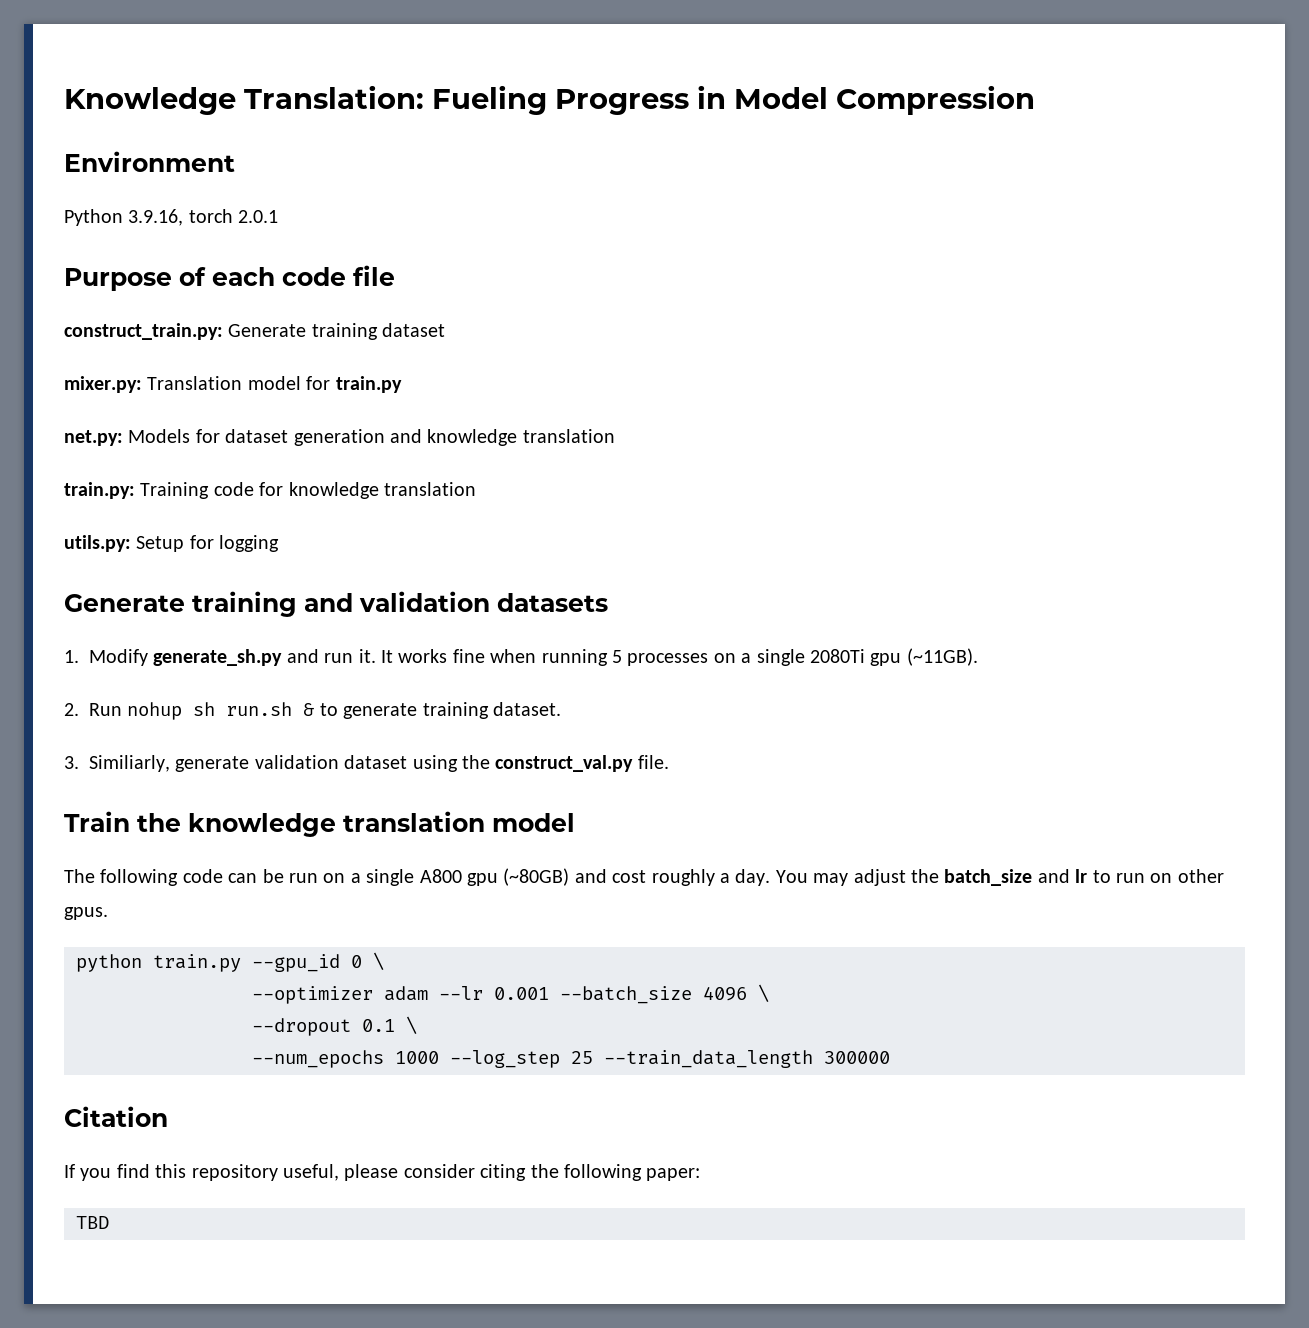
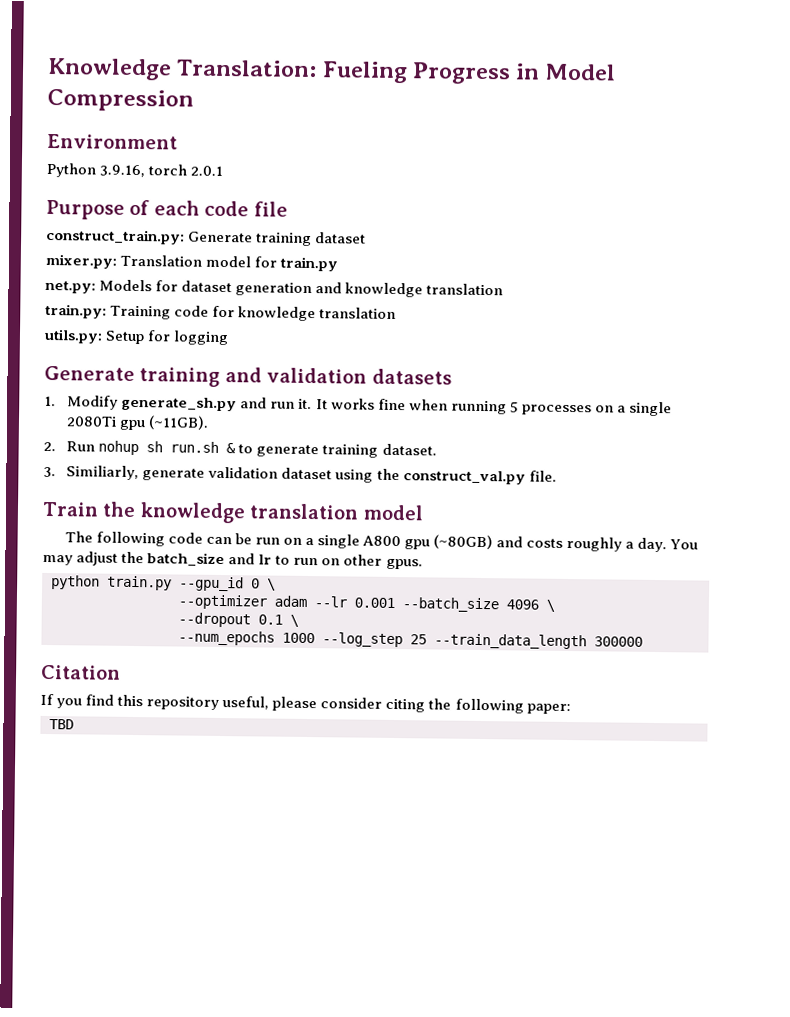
- The following code can be run on a single A800 gpu (~80GB) and cost roughly a day.
+ The following code can be run on a single A800 gpu (~80GB) and costs roughly a day.

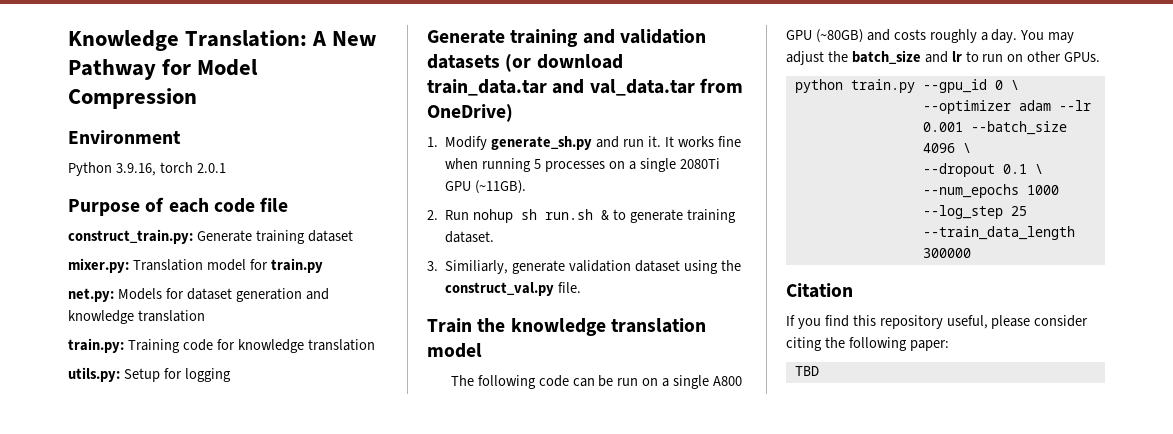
- Knowledge Translation: Fueling Progress in Model Compression
+ Knowledge Translation: A New Pathway for Model Compression
- Generate training and validation datasets
+ Generate training and validation datasets (or download train_data.tar and val_data.tar from OneDrive)
- It works fine when running 5 processes on a single 2080Ti gpu (~11GB).
+ It works fine when running 5 processes on a single 2080Ti GPU (~11GB).
- The following code can be run on a single A800 gpu (~80GB) and costs roughly a day.
+ The following code can be run on a single A800 GPU (~80GB) and costs roughly a day.
- You may adjust the batch_size and lr to run on other gpus.
+ You may adjust the batch_size and lr to run on other GPUs.

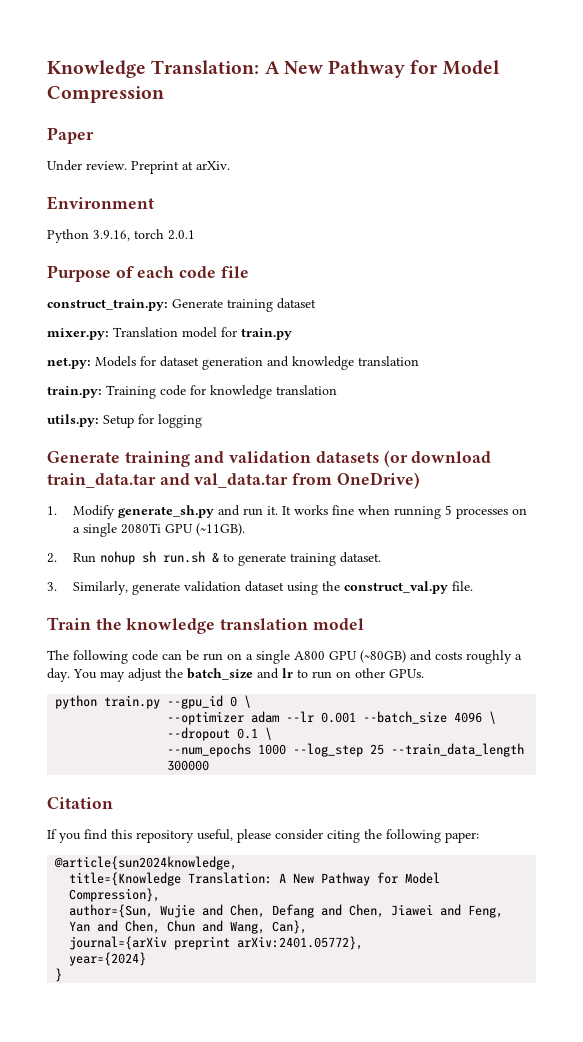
+ Paper
+ Under review. Preprint at arXiv.
- 3. Similiarly, generate validation dataset using the construct_val.py file.
+ 3. Similarly, generate validation dataset using the construct_val.py file.
- TBD
+ @article{sun2024knowledge,
+ title={Knowledge Translation: A New Pathway for Model Compression},
+ author={Sun, Wujie and Chen, Defang and Chen, Jiawei and Feng, Yan and Chen, Chun and Wang, Can},
+ journal={arXiv preprint arXiv:2401.05772},
+ year={2024}
+ }

